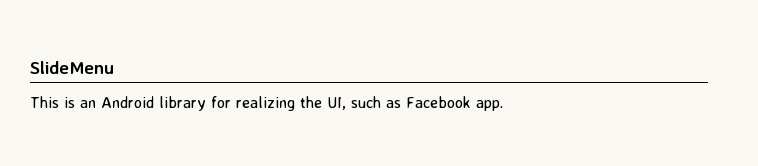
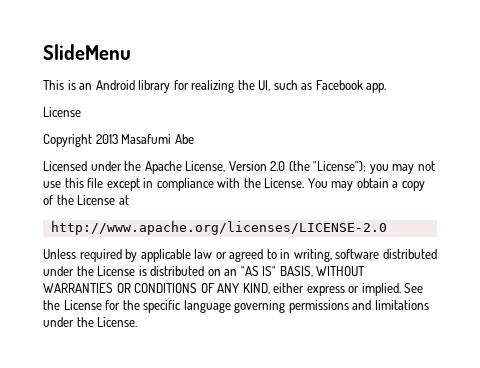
  This is an Android library for realizing the UI, such as Facebook app.
+ License
+ Copyright 2013 Masafumi Abe
+ Licensed under the Apache License, Version 2.0 (the "License"); you may not use this file except in compliance with the License. You may obtain a copy of the License at
+ http://www.apache.org/licenses/LICENSE-2.0
+ Unless required by applicable law or agreed to in writing, software distributed under the License is distributed on an "AS IS" BASIS, WITHOUT WARRANTIES OR CONDITIONS OF ANY KIND, either express or implied. See the License for the specific language governing permissions and limitations under the License.

